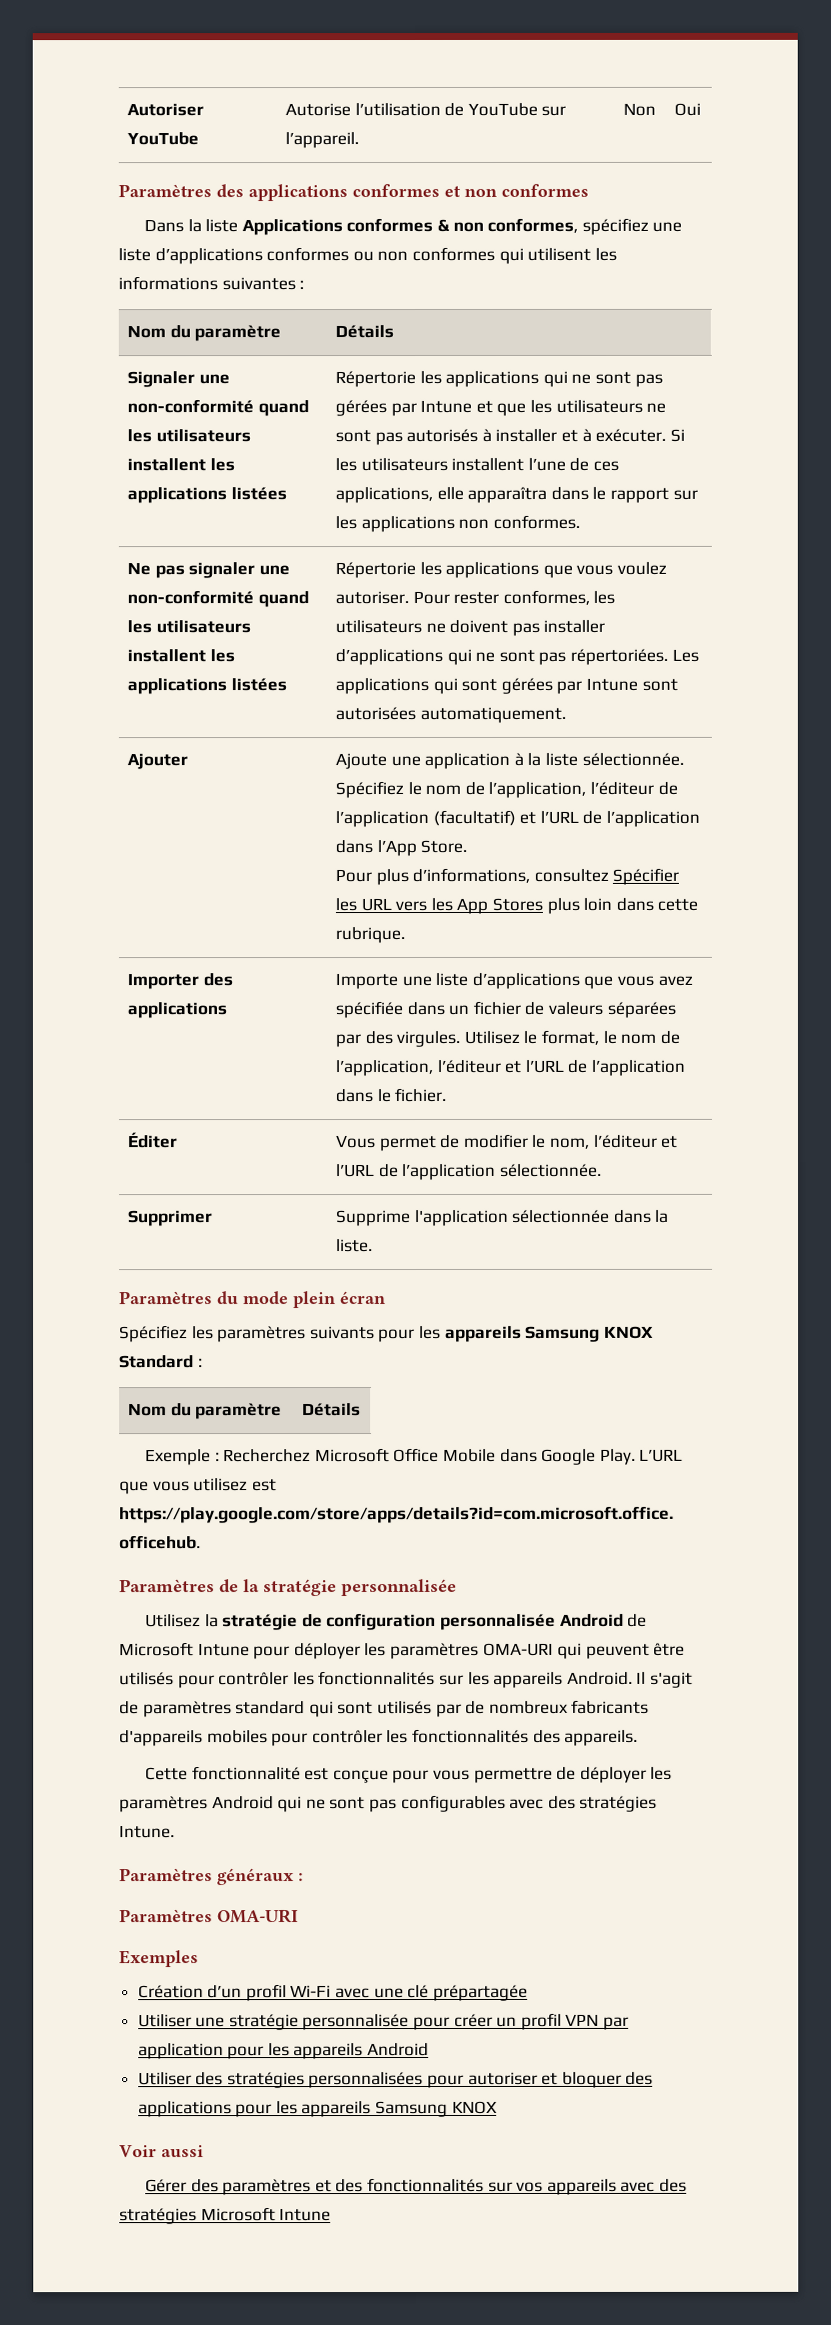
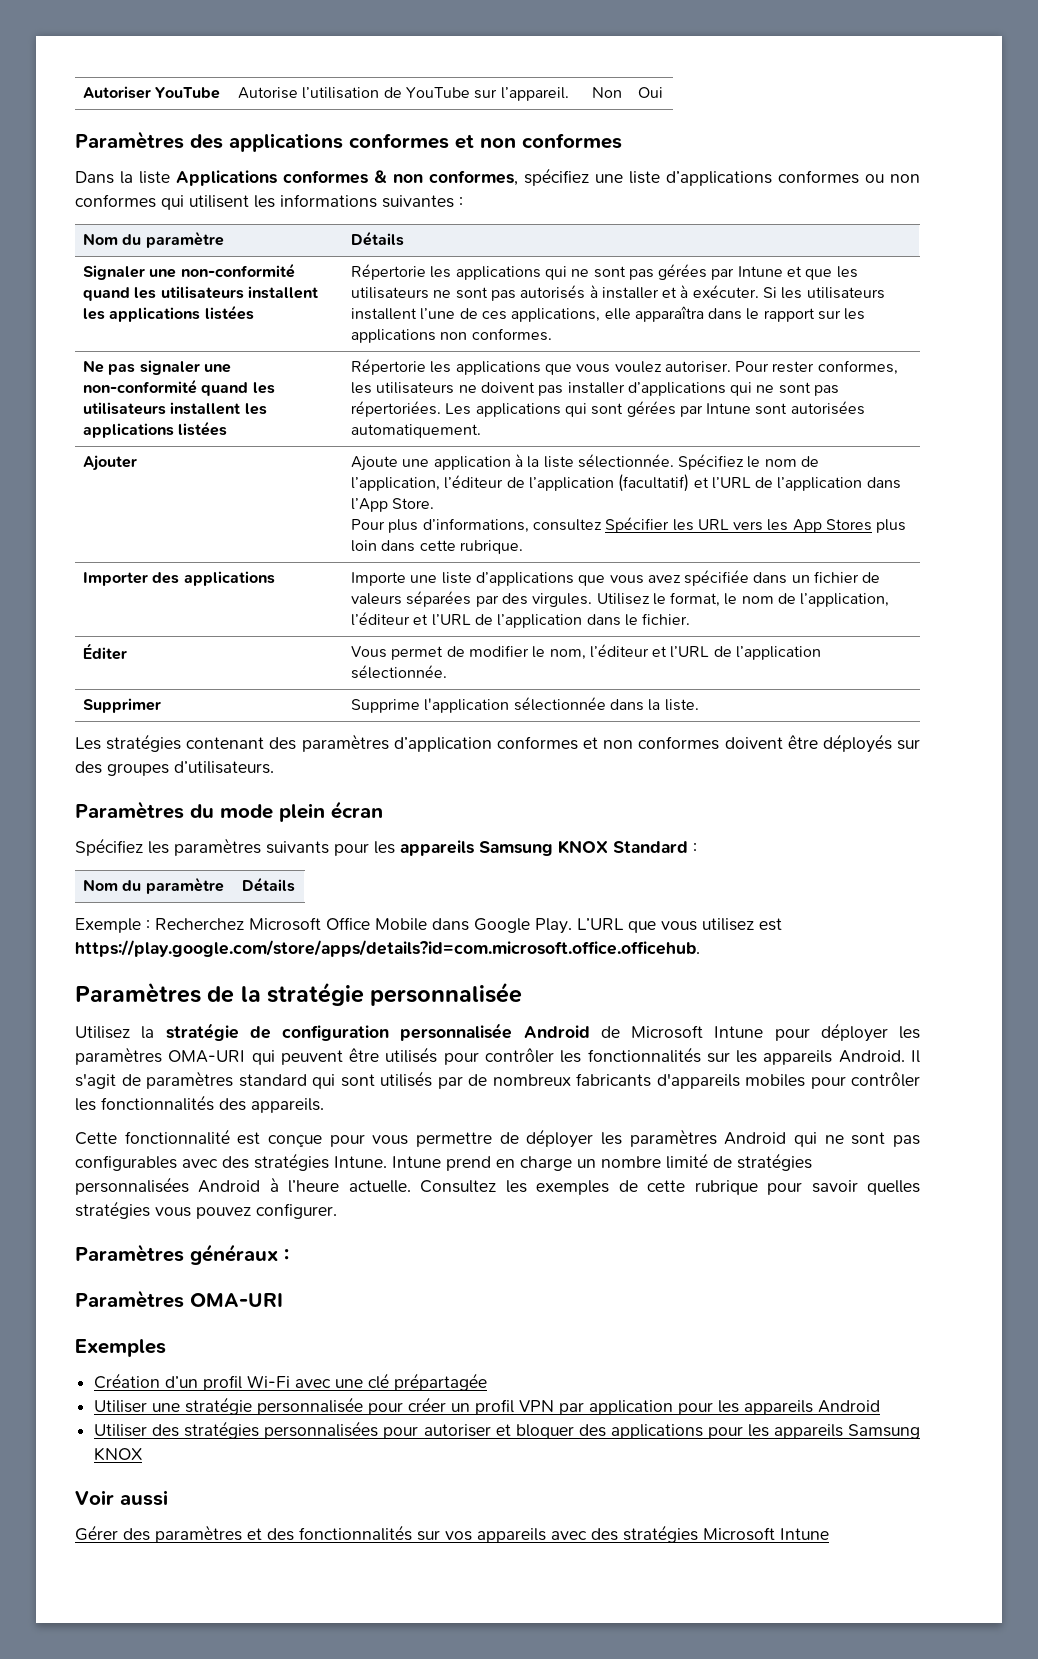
+ Les stratégies contenant des paramètres d’application conformes et non conformes doivent être déployés sur des groupes d’utilisateurs.
+ Intune prend en charge un nombre limité de stratégies personnalisées Android à l’heure actuelle. Consultez les exemples de cette rubrique pour savoir quelles stratégies vous pouvez configurer.

